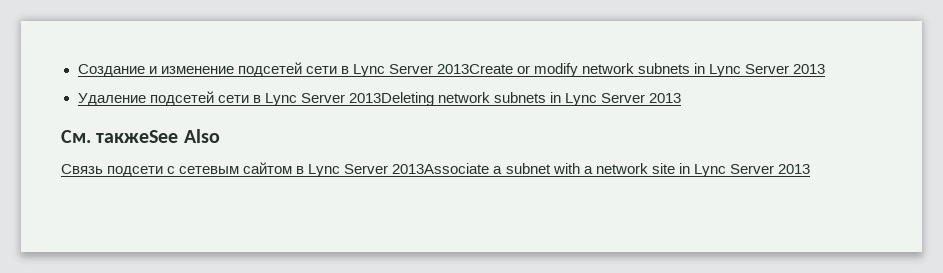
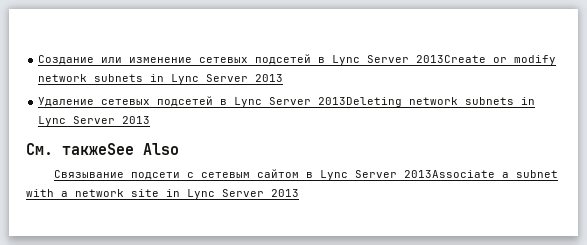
- Создание и изменение подсетей сети в Lync Server 2013Create or modify network subnets in Lync Server 2013
+ Создание или изменение сетевых подсетей в Lync Server 2013Create or modify network subnets in Lync Server 2013
- Удаление подсетей сети в Lync Server 2013Deleting network subnets in Lync Server 2013
+ Удаление сетевых подсетей в Lync Server 2013Deleting network subnets in Lync Server 2013
- Связь подсети с сетевым сайтом в Lync Server 2013Associate a subnet with a network site in Lync Server 2013
+ Связывание подсети с сетевым сайтом в Lync Server 2013Associate a subnet with a network site in Lync Server 2013

